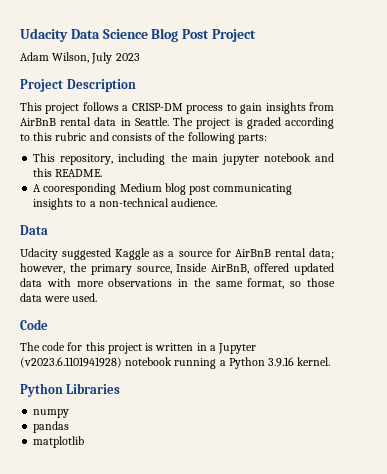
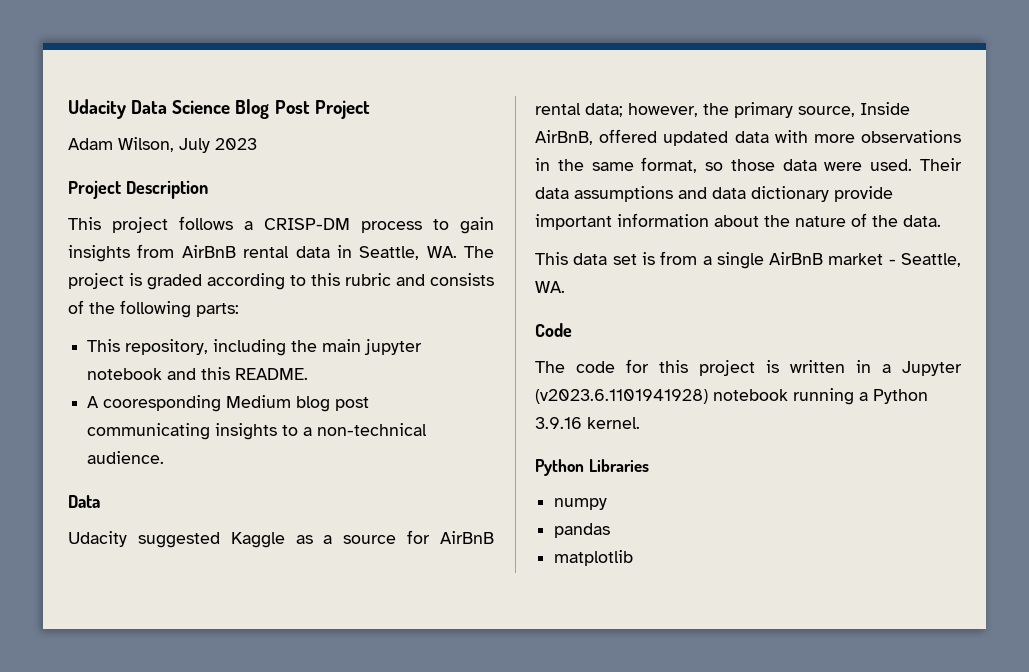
- This project follows a CRISP-DM process to gain insights from AirBnB rental data in Seattle. The project is graded according to this rubric and consists of the following parts:
+ This project follows a CRISP-DM process to gain insights from AirBnB rental data in Seattle, WA. The project is graded according to this rubric and consists of the following parts:
+ Their data assumptions and data dictionary provide important information about the nature of the data.
+ This data set is from a single AirBnB market - Seattle, WA.

